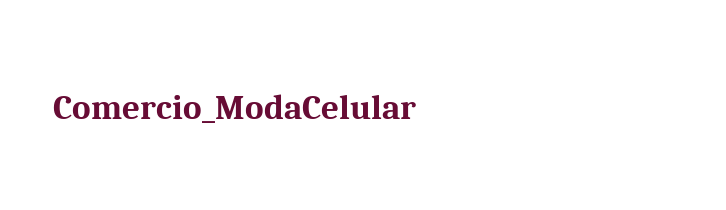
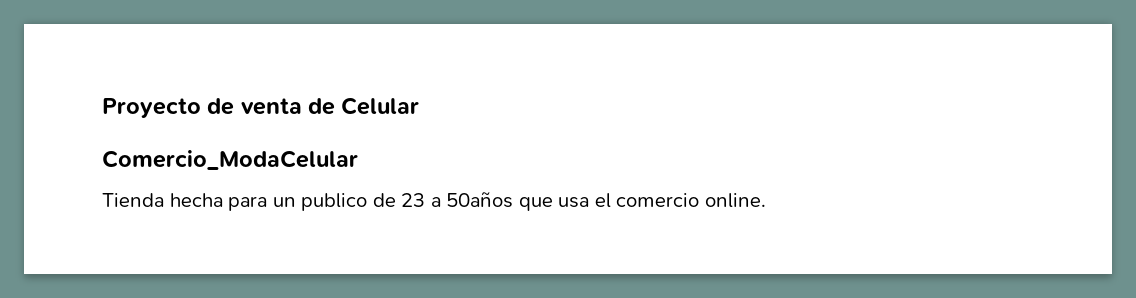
+ Proyecto de venta de Celular
  Comercio_ModaCelular
+ Tienda hecha para un publico de 23 a 50años que usa el comercio online.

